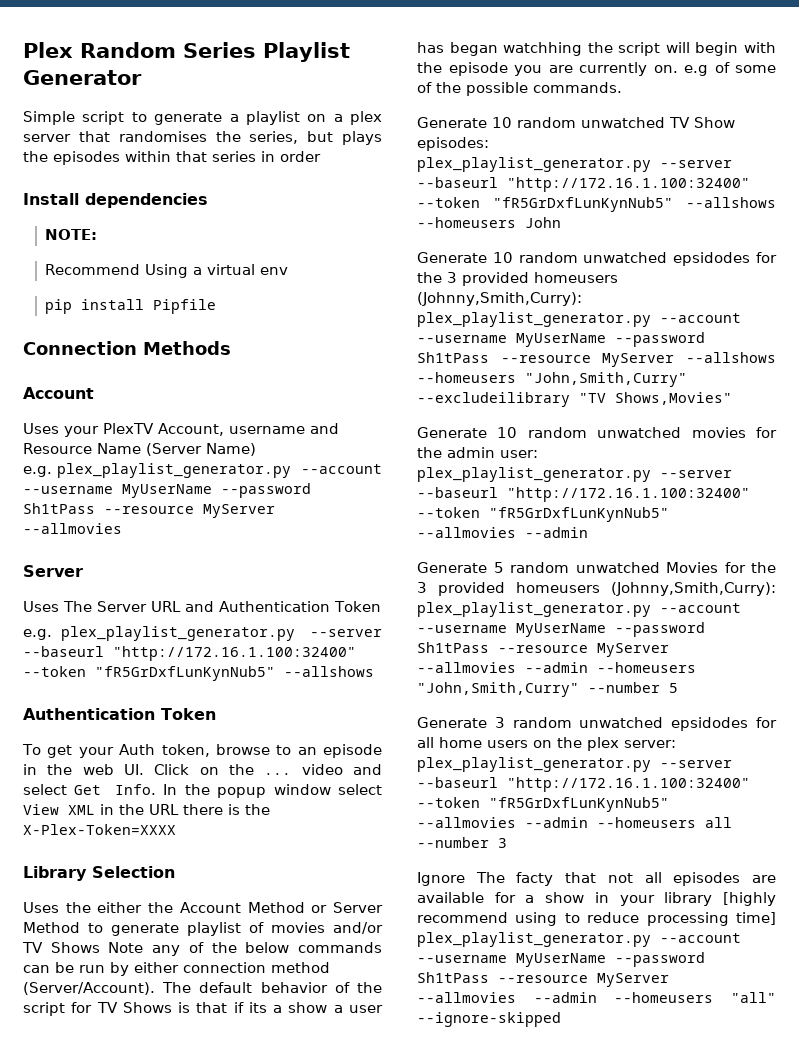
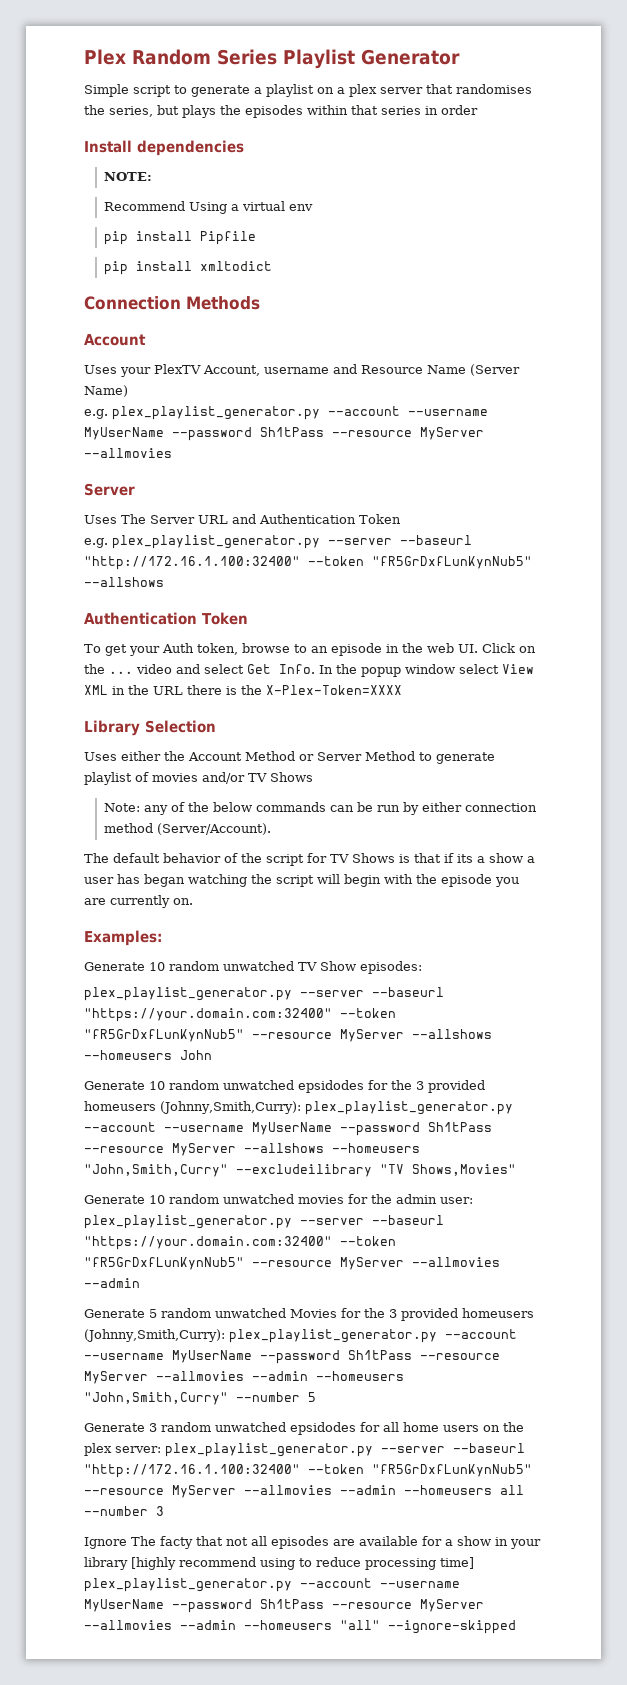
+ pip install xmltodict
- Uses the either the Account Method or Server Method to generate playlist of movies and/or TV Shows Note any of the below commands can be run by either connection method (Server/Account). The default behavior of the script for TV Shows is that if its a show a user has began watchhing the script will begin with the episode you are currently on. e.g of some of the possible commands.
+ Uses either the Account Method or Server Method to generate playlist of movies and/or TV Shows
+ Note: any of the below commands can be run by either connection method (Server/Account).
+ The default behavior of the script for TV Shows is that if its a show a user has began watching the script will begin with the episode you are currently on.
+ Examples:
- plex_playlist_generator.py --server --baseurl "http://172.16.1.100:32400" --token "fR5GrDxfLunKynNub5" --allshows --homeusers John
+ plex_playlist_generator.py --server --baseurl "https://your.domain.com:32400" --token "fR5GrDxfLunKynNub5" --resource MyServer --allshows --homeusers John
- Generate 10 random unwatched movies for the admin user: plex_playlist_generator.py --server --baseurl "http://172.16.1.100:32400" --token "fR5GrDxfLunKynNub5" --allmovies --admin
+ Generate 10 random unwatched movies for the admin user: plex_playlist_generator.py --server --baseurl "https://your.domain.com:32400" --token "fR5GrDxfLunKynNub5" --resource MyServer --allmovies --admin
- Generate 3 random unwatched epsidodes for all home users on the plex server: plex_playlist_generator.py --server --baseurl "http://172.16.1.100:32400" --token "fR5GrDxfLunKynNub5" --allmovies --admin --homeusers all --number 3
+ Generate 3 random unwatched epsidodes for all home users on the plex server: plex_playlist_generator.py --server --baseurl "http://172.16.1.100:32400" --token "fR5GrDxfLunKynNub5" --resource MyServer --allmovies --admin --homeusers all --number 3

